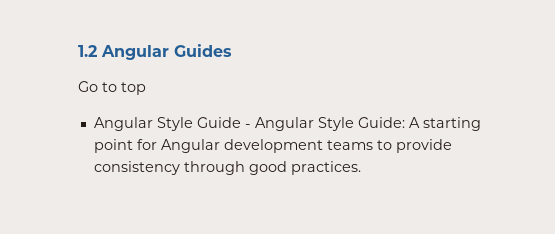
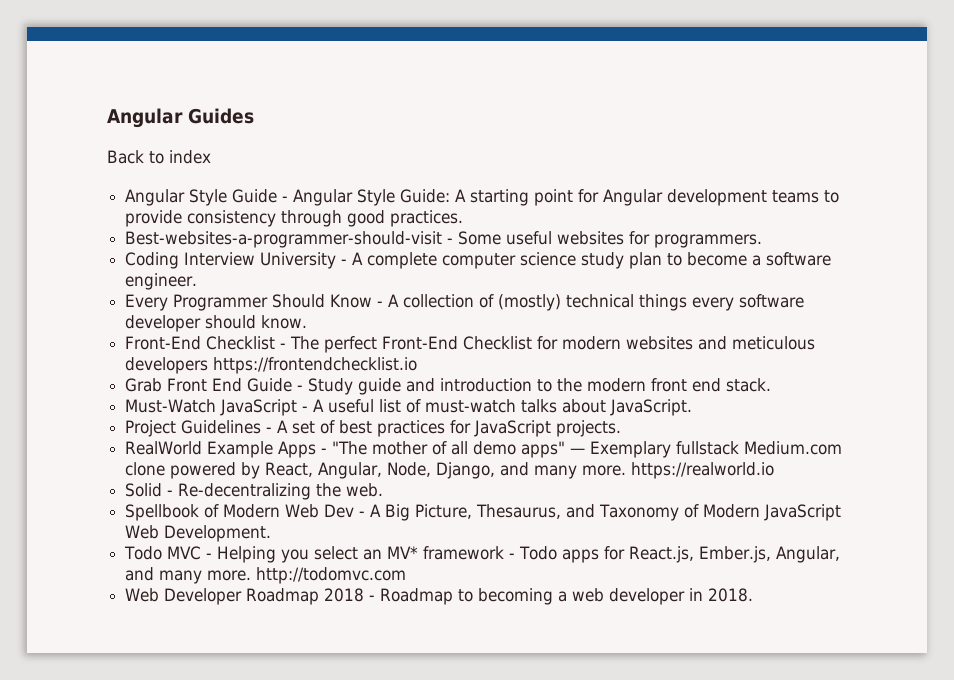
- 1.2 Angular Guides
+ Angular Guides
- Go to top
+ Back to index
+ Best-websites-a-programmer-should-visit - Some useful websites for programmers.
+ Coding Interview University - A complete computer science study plan to become a software engineer.
+ Every Programmer Should Know - A collection of (mostly) technical things every software developer should know.
+ Front-End Checklist - The perfect Front-End Checklist for modern websites and meticulous developers https://frontendchecklist.io
+ Grab Front End Guide - Study guide and introduction to the modern front end stack.
+ Must-Watch JavaScript - A useful list of must-watch talks about JavaScript.
+ Project Guidelines - A set of best practices for JavaScript projects.
+ RealWorld Example Apps - "The mother of all demo apps" — Exemplary fullstack Medium.com clone powered by React, Angular, Node, Django, and many more. https://realworld.io
+ Solid - Re-decentralizing the web.
+ Spellbook of Modern Web Dev - A Big Picture, Thesaurus, and Taxonomy of Modern JavaScript Web Development.
+ Todo MVC - Helping you select an MV* framework - Todo apps for React.js, Ember.js, Angular, and many more. http://todomvc.com
+ Web Developer Roadmap 2018 - Roadmap to becoming a web developer in 2018.

